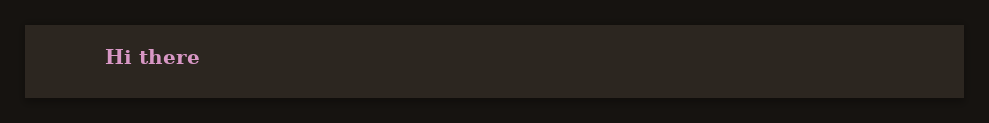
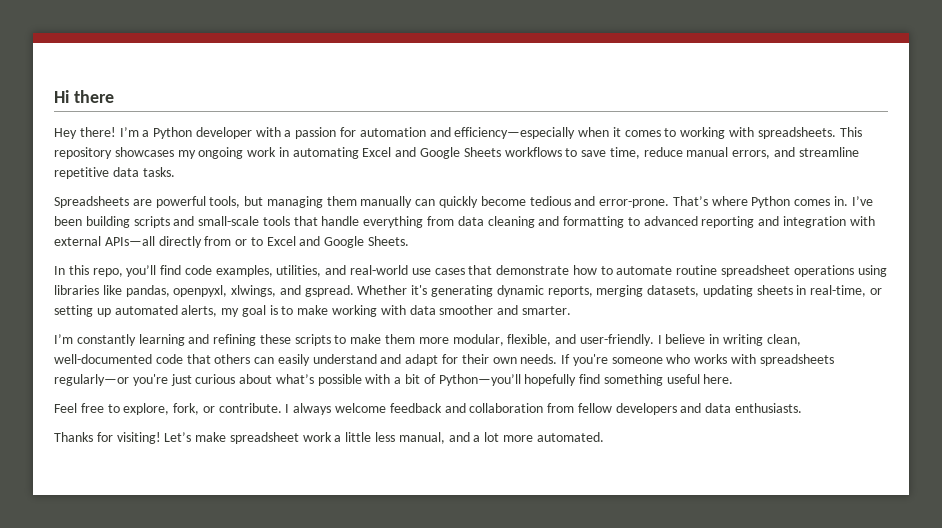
+ Hey there! I’m a Python developer with a passion for automation and efficiency—especially when it comes to working with spreadsheets. This repository showcases my ongoing work in automating Excel and Google Sheets workflows to save time, reduce manual errors, and streamline repetitive data tasks.
+ Spreadsheets are powerful tools, but managing them manually can quickly become tedious and error-prone. That’s where Python comes in. I’ve been building scripts and small-scale tools that handle everything from data cleaning and formatting to advanced reporting and integration with external APIs—all directly from or to Excel and Google Sheets.
+ In this repo, you’ll find code examples, utilities, and real-world use cases that demonstrate how to automate routine spreadsheet operations using libraries like pandas, openpyxl, xlwings, and gspread. Whether it's generating dynamic reports, merging datasets, updating sheets in real-time, or setting up automated alerts, my goal is to make working with data smoother and smarter.
+ I’m constantly learning and refining these scripts to make them more modular, flexible, and user-friendly. I believe in writing clean, well-documented code that others can easily understand and adapt for their own needs. If you're someone who works with spreadsheets regularly—or you're just curious about what’s possible with a bit of Python—you’ll hopefully find something useful here.
+ Feel free to explore, fork, or contribute. I always welcome feedback and collaboration from fellow developers and data enthusiasts.
+ Thanks for visiting! Let’s make spreadsheet work a little less manual, and a lot more automated.

